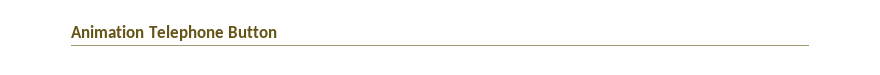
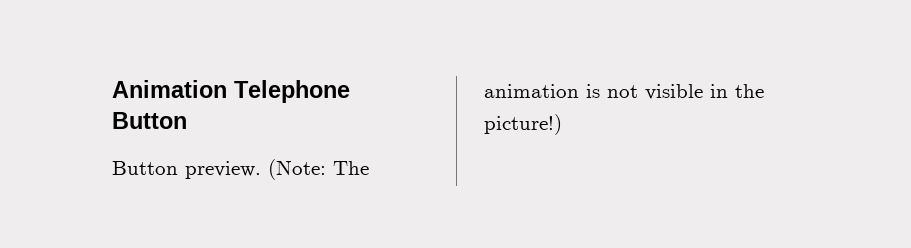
+ Button preview. (Note: The animation is not visible in the picture!)

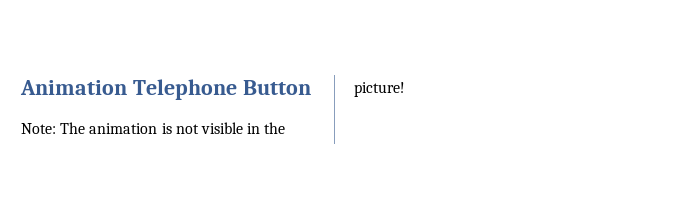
- Button preview. (Note: The animation is not visible in the picture!)
+ Note: The animation is not visible in the picture!

